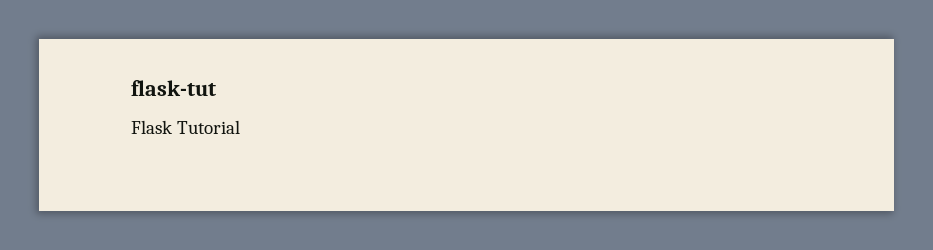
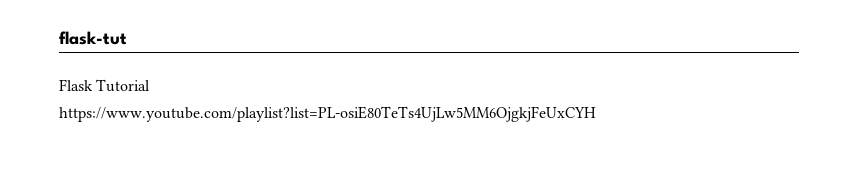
+ https://www.youtube.com/playlist?list=PL-osiE80TeTs4UjLw5MM6OjgkjFeUxCYH

